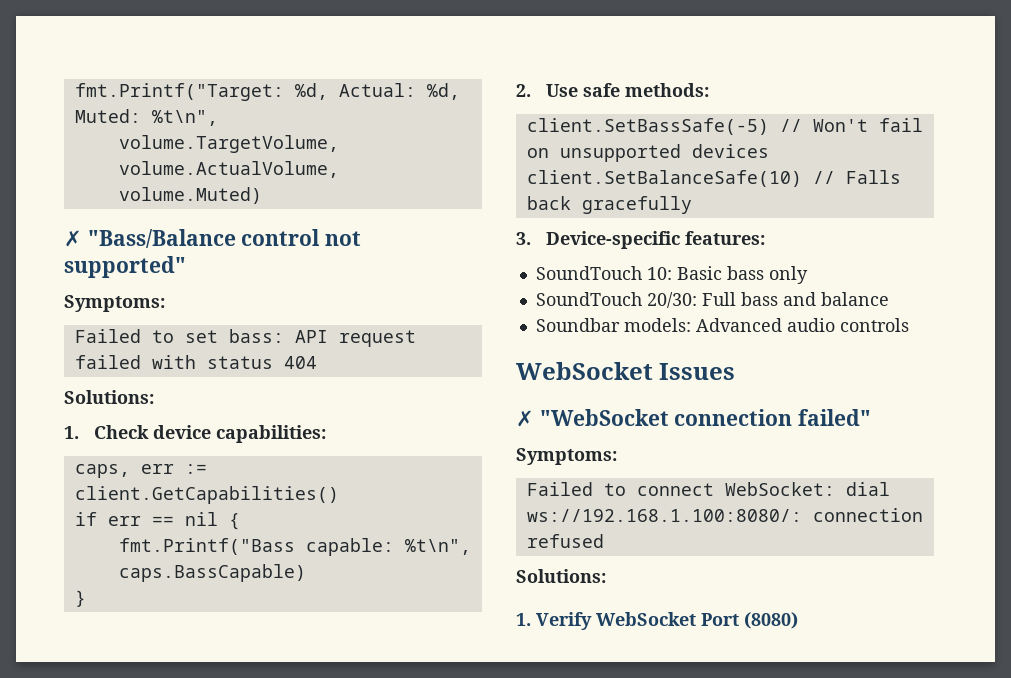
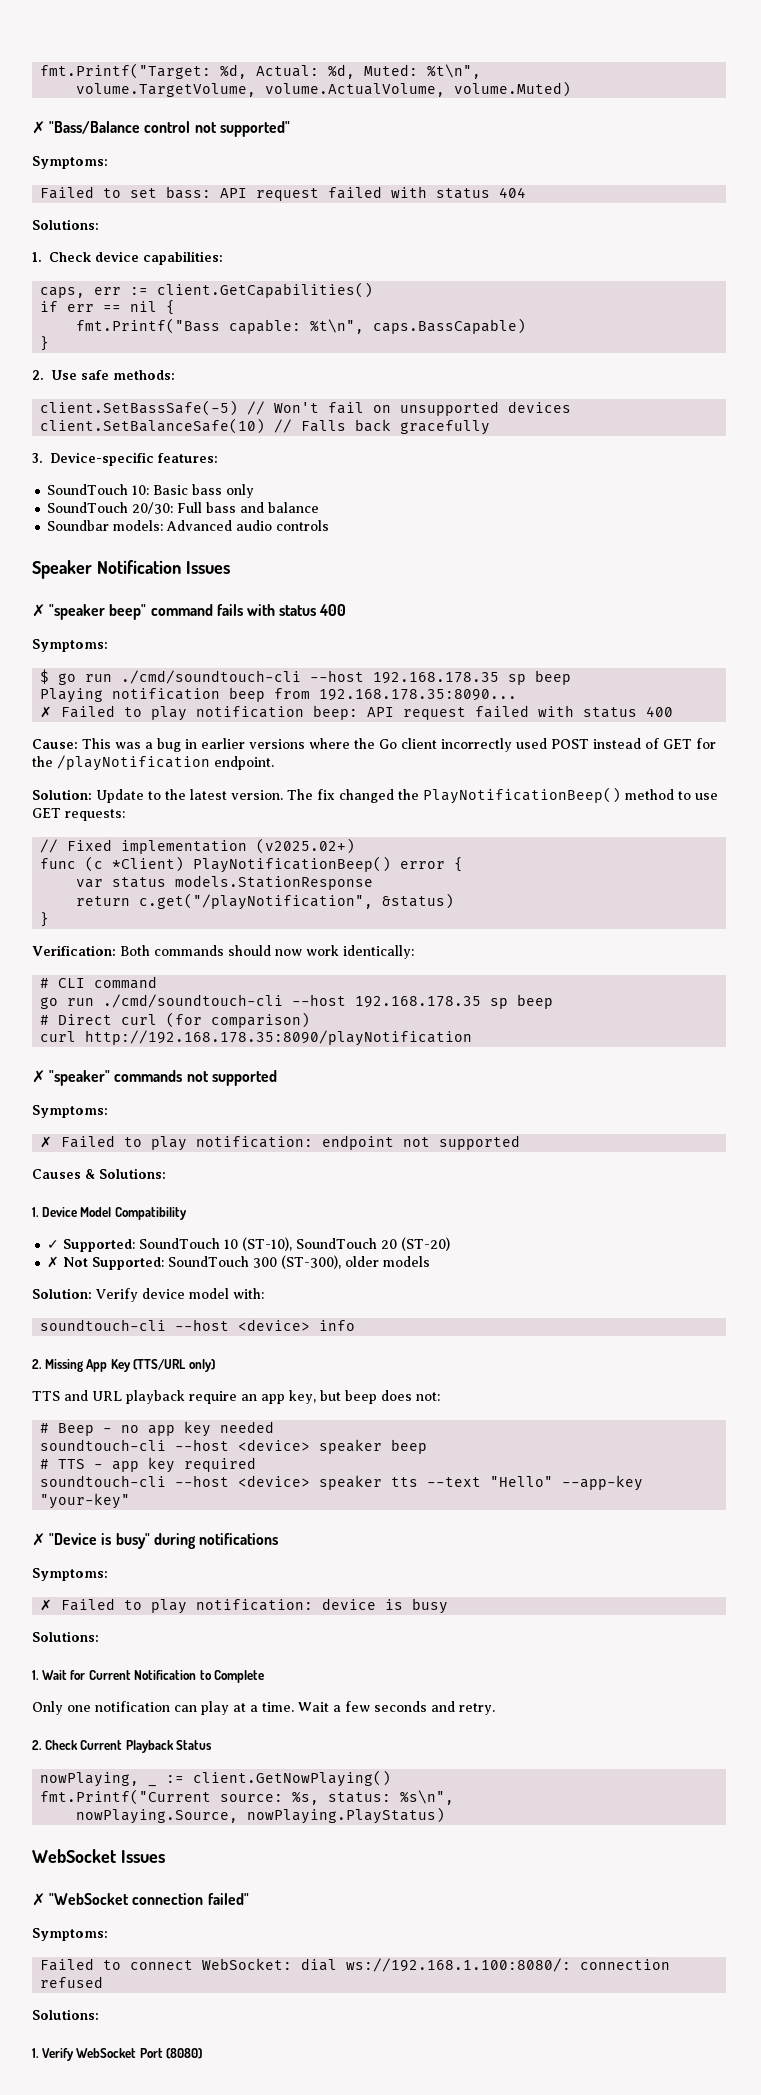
+ Speaker Notification Issues
+ ✗ "speaker beep" command fails with status 400
+ Symptoms:
+ $ go run ./cmd/soundtouch-cli --host 192.168.178.35 sp beep
+ Playing notification beep from 192.168.178.35:8090...
+ ✗ Failed to play notification beep: API request failed with status 400
+ Cause: This was a bug in earlier versions where the Go client incorrectly used POST instead of GET for the /playNotification endpoint.
+ Solution: Update to the latest version. The fix changed the PlayNotificationBeep() method to use GET requests:
+ // Fixed implementation (v2025.02+)
+ func (c *Client) PlayNotificationBeep() error {
+ var status models.StationResponse
+ return c.get("/playNotification", &status)
+ }
+ Verification: Both commands should now work identically:
+ # CLI command
+ go run ./cmd/soundtouch-cli --host 192.168.178.35 sp beep
+ # Direct curl (for comparison)
+ curl http://192.168.178.35:8090/playNotification
+ ✗ "speaker" commands not supported
+ Symptoms:
+ ✗ Failed to play notification: endpoint not supported
+ Causes & Solutions:
+ 1. Device Model Compatibility
+ ✓ Supported: SoundTouch 10 (ST-10), SoundTouch 20 (ST-20)
+ ✗ Not Supported: SoundTouch 300 (ST-300), older models
+ Solution: Verify device model with:
+ soundtouch-cli --host <device> info
+ 2. Missing App Key (TTS/URL only)
+ TTS and URL playback require an app key, but beep does not:
+ # Beep - no app key needed
+ soundtouch-cli --host <device> speaker beep
+ # TTS - app key required
+ soundtouch-cli --host <device> speaker tts --text "Hello" --app-key "your-key"
+ ✗ "Device is busy" during notifications
+ Symptoms:
+ ✗ Failed to play notification: device is busy
+ Solutions:
+ 1. Wait for Current Notification to Complete
+ Only one notification can play at a time. Wait a few seconds and retry.
+ 2. Check Current Playback Status
+ nowPlaying, _ := client.GetNowPlaying()
+ fmt.Printf("Current source: %s, status: %s\n",
+ nowPlaying.Source, nowPlaying.PlayStatus)

